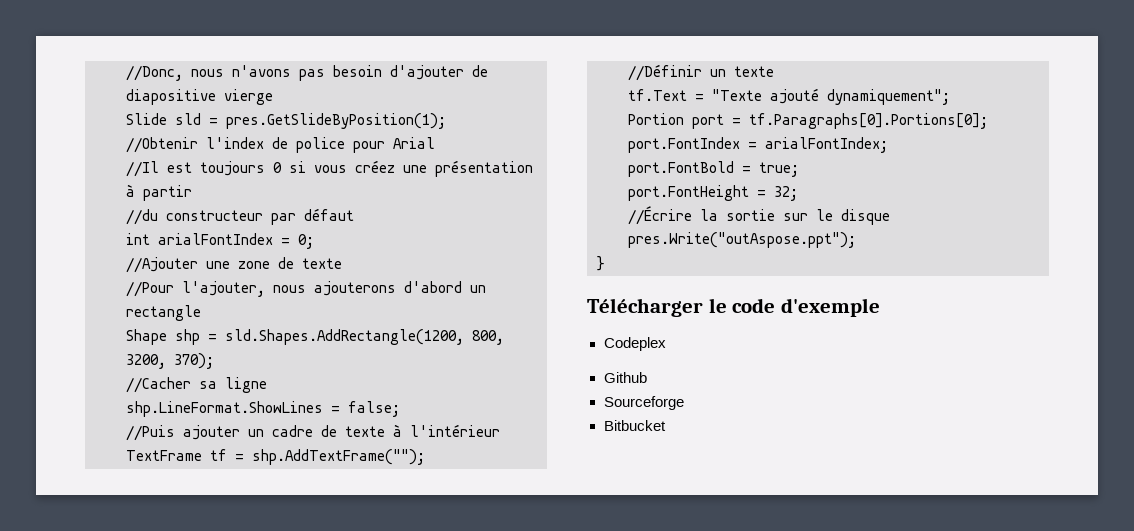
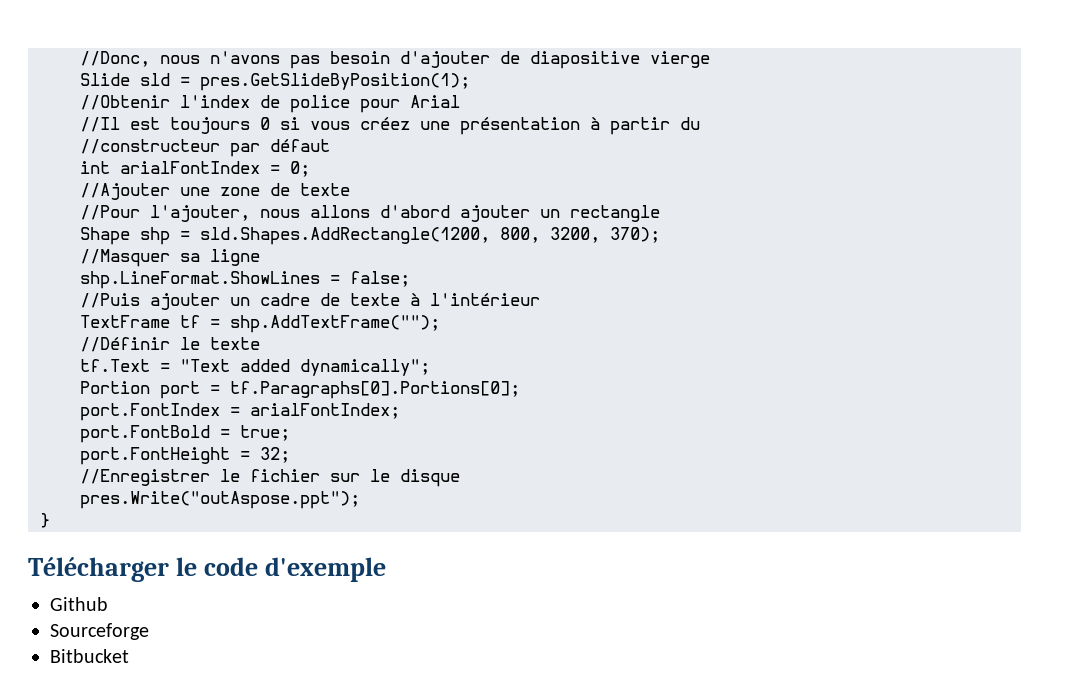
- //Il est toujours 0 si vous créez une présentation à partir
- //du constructeur par défaut
+ //Il est toujours 0 si vous créez une présentation à partir du
+ //constructeur par défaut
- //Pour l'ajouter, nous ajouterons d'abord un rectangle
+ //Pour l'ajouter, nous allons d'abord ajouter un rectangle
- //Cacher sa ligne
+ //Masquer sa ligne
- //Définir un texte
+ //Définir le texte
- tf.Text = "Texte ajouté dynamiquement";
+ tf.Text = "Text added dynamically";
- //Écrire la sortie sur le disque
+ //Enregistrer le fichier sur le disque
- Codeplex

